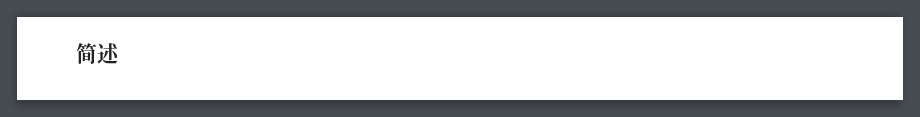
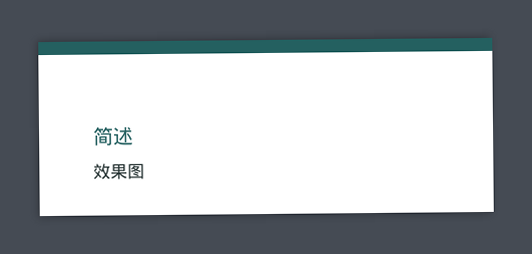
+ 效果图

